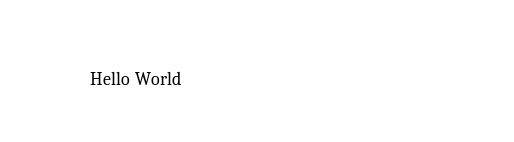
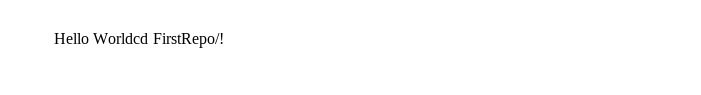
- Hello World
+ Hello Worldcd FirstRepo/!

